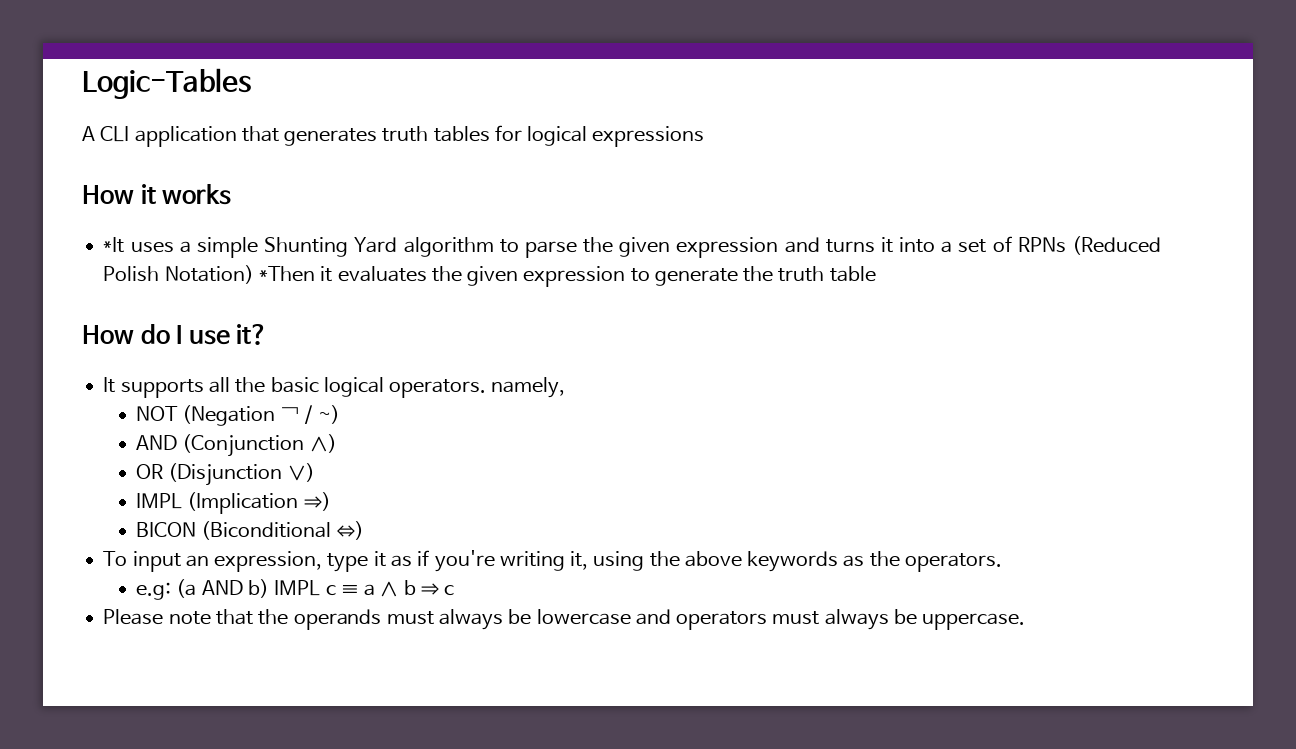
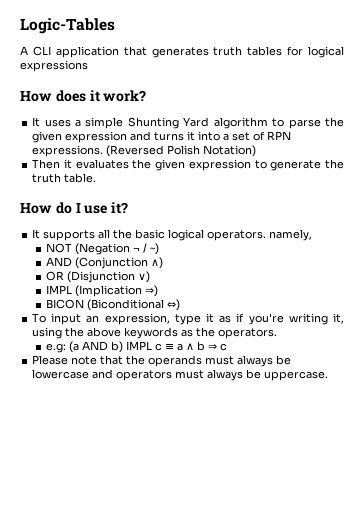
- How it works
- *It uses a simple Shunting Yard algorithm to parse the given expression and turns it into a set of RPNs (Reduced Polish Notation) *Then it evaluates the given expression to generate the truth table
+ How does it work?
+ It uses a simple Shunting Yard algorithm to parse the given expression and turns it into a set of RPN expressions. (Reversed Polish Notation)
+ Then it evaluates the given expression to generate the truth table.

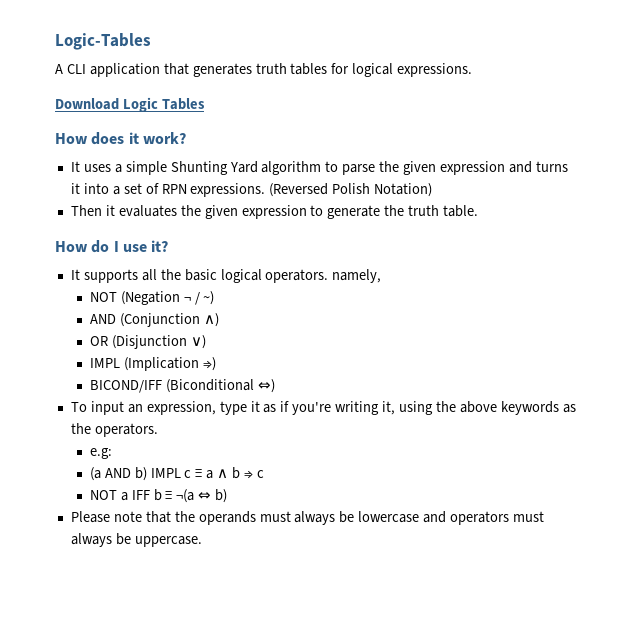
- A CLI application that generates truth tables for logical expressions
+ A CLI application that generates truth tables for logical expressions.
+ Download Logic Tables
- BICON (Biconditional ⇔)
+ BICOND/IFF (Biconditional ⇔)
- e.g: (a AND b) IMPL c ≡ a ∧ b ⇒ c
+ e.g:
+ (a AND b) IMPL c ≡ a ∧ b ⇒ c
+ NOT a IFF b ≡ ¬(a ⇔ b)

